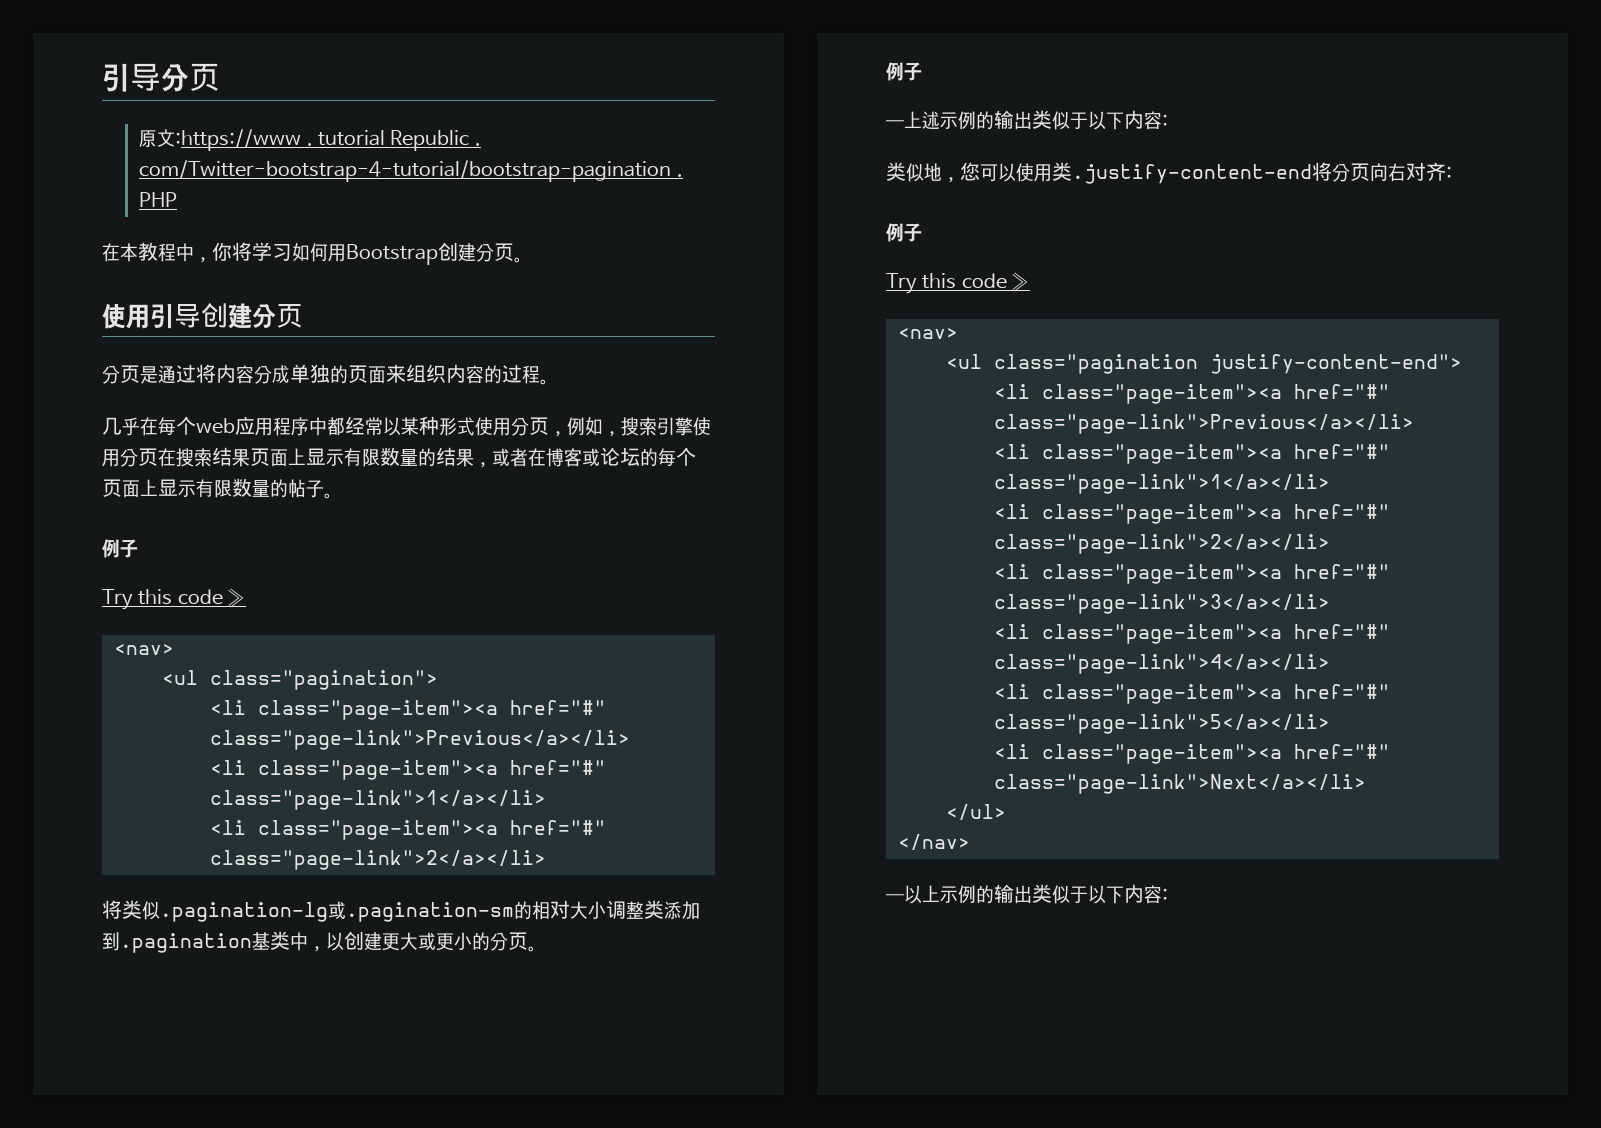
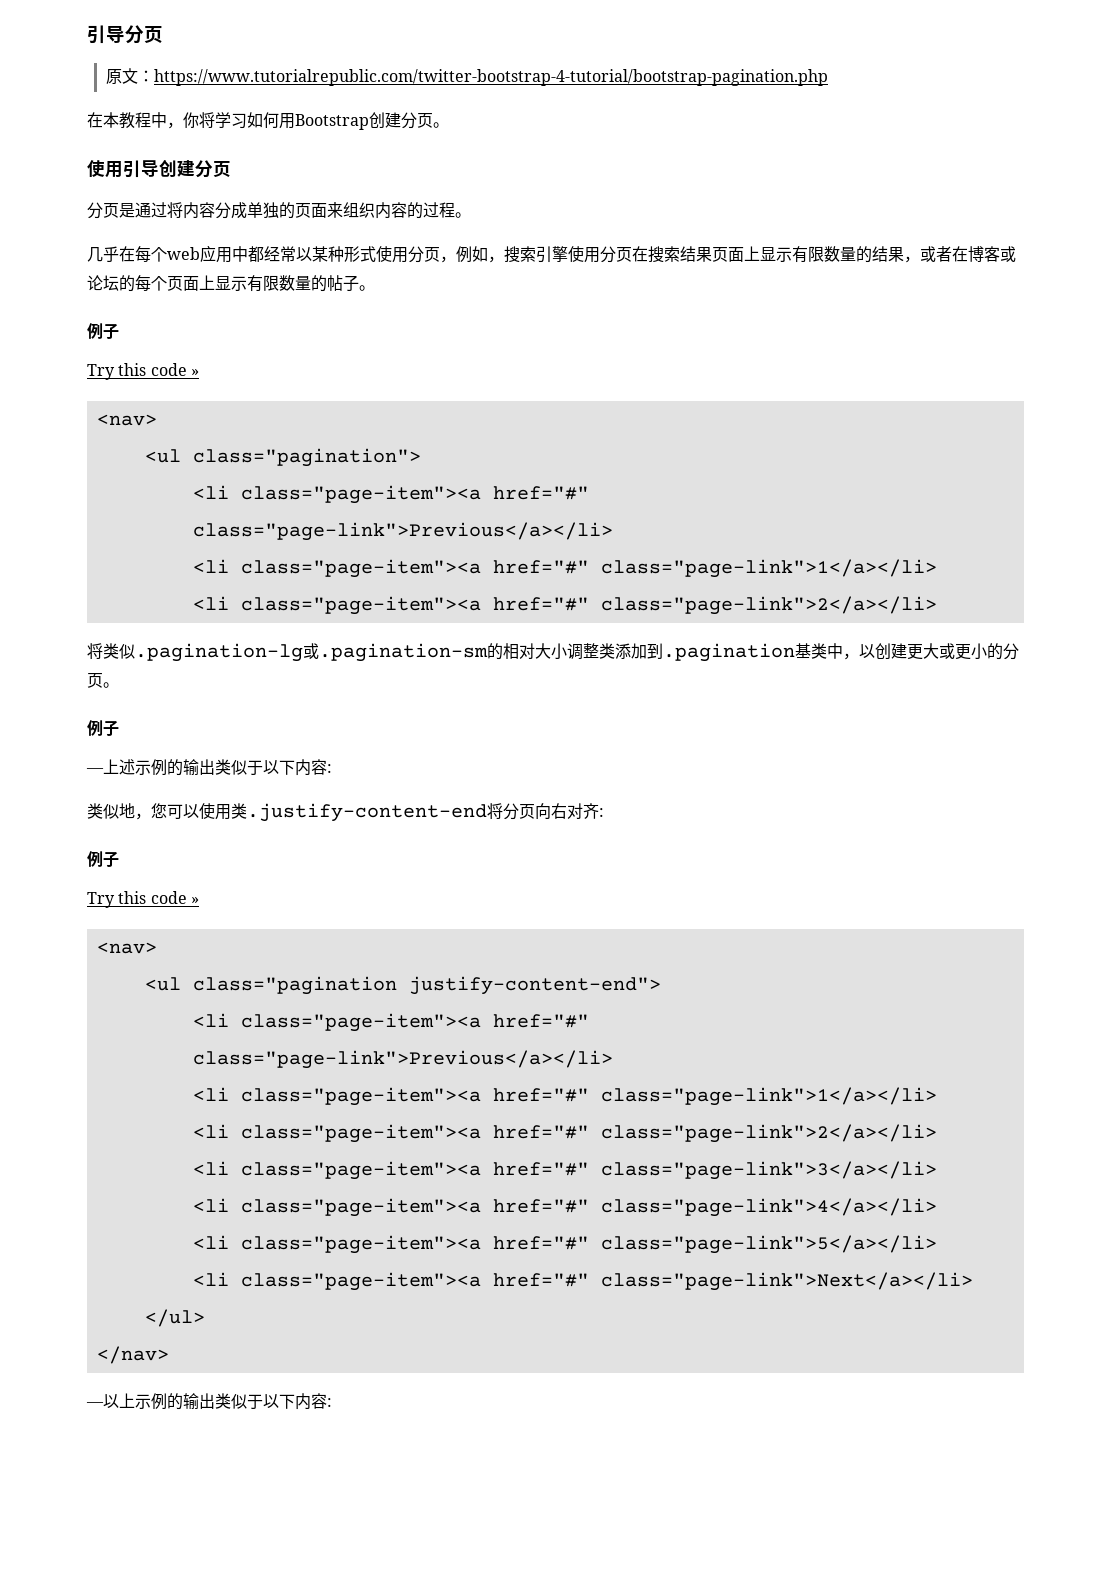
- 原文:https://www . tutorial Republic . com/Twitter-bootstrap-4-tutorial/bootstrap-pagination . PHP
+ 原文：https://www.tutorialrepublic.com/twitter-bootstrap-4-tutorial/bootstrap-pagination.php
- 几乎在每个web应用程序中都经常以某种形式使用分页，例如，搜索引擎使用分页在搜索结果页面上显示有限数量的结果，或者在博客或论坛的每个页面上显示有限数量的帖子。
+ 几乎在每个web应用中都经常以某种形式使用分页，例如，搜索引擎使用分页在搜索结果页面上显示有限数量的结果，或者在博客或论坛的每个页面上显示有限数量的帖子。

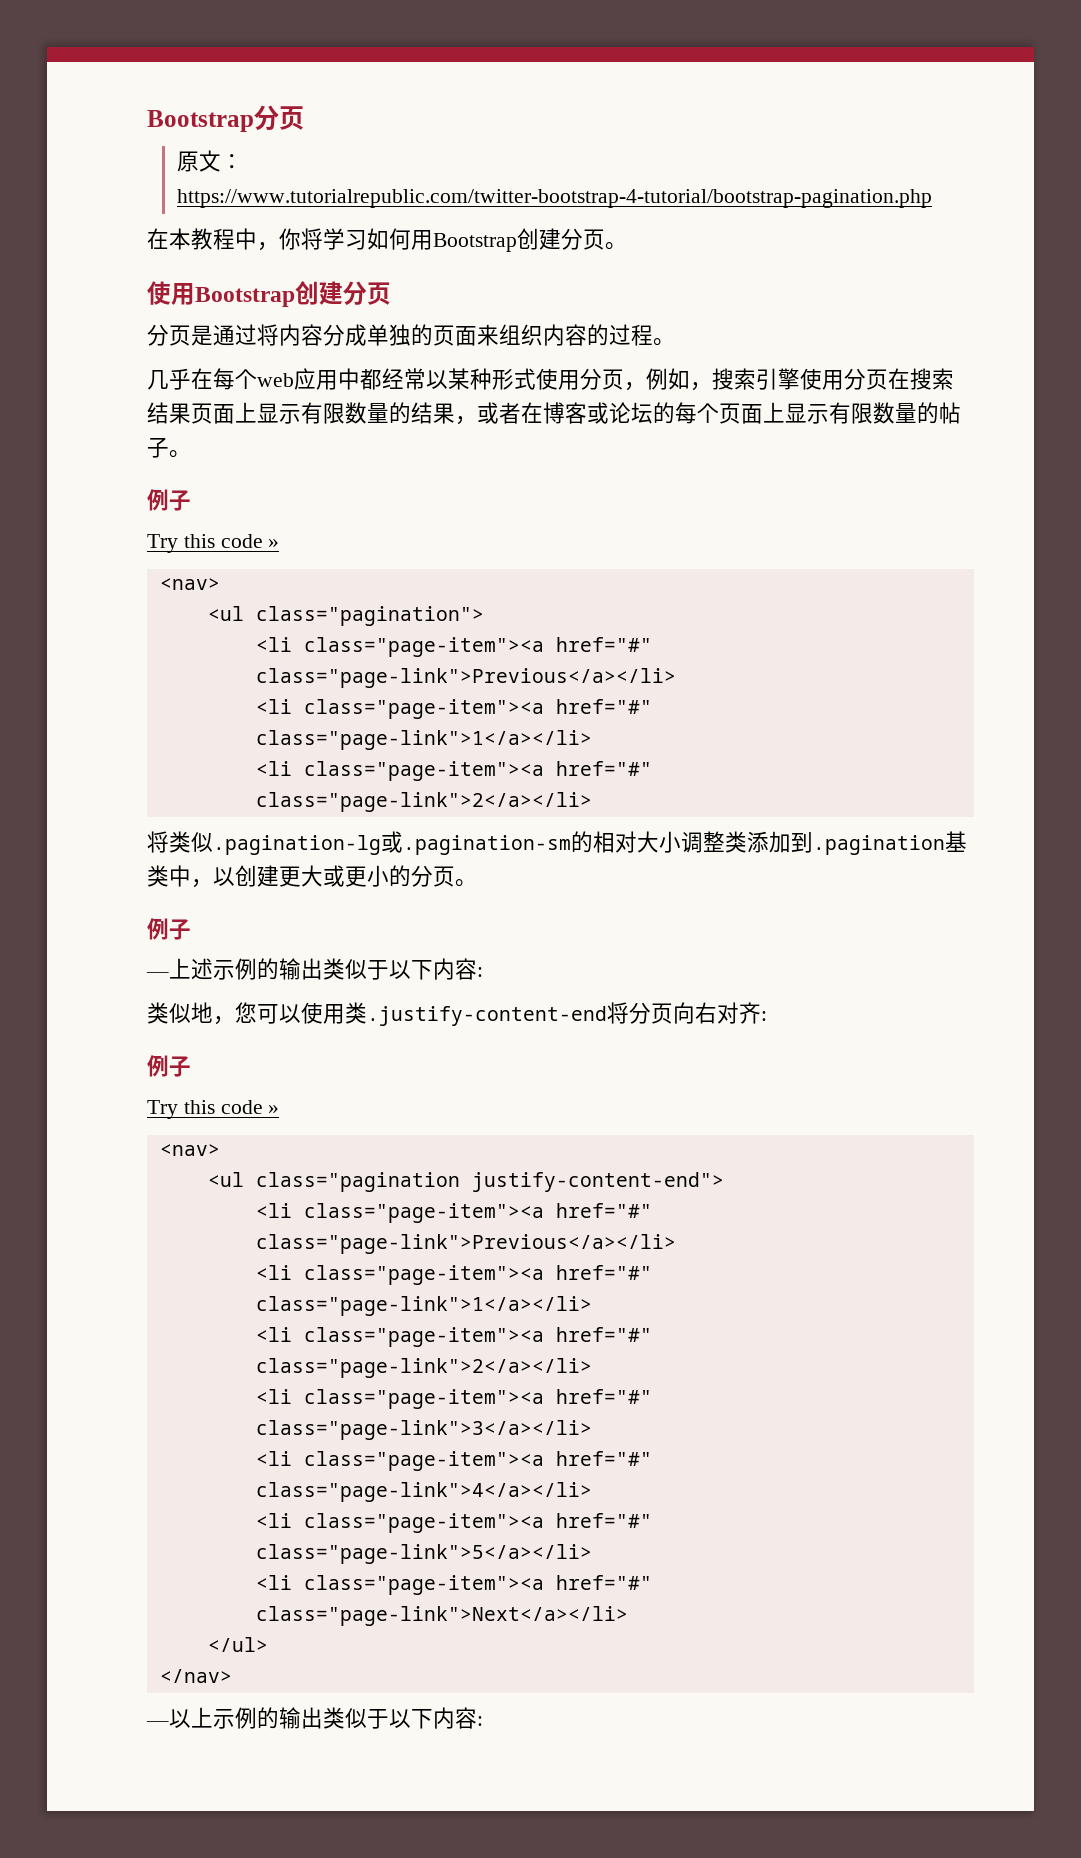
- 引导分页
+ Bootstrap分页
- 使用引导创建分页
+ 使用Bootstrap创建分页

